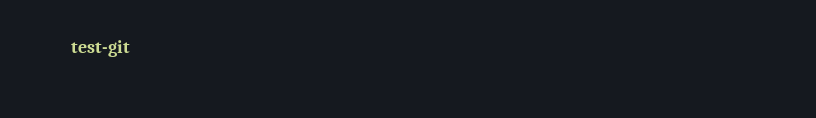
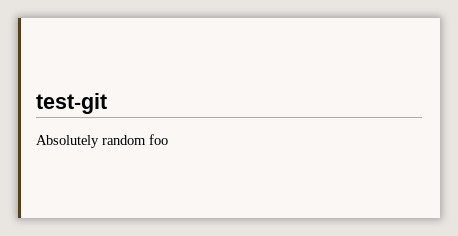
+ Absolutely random foo

